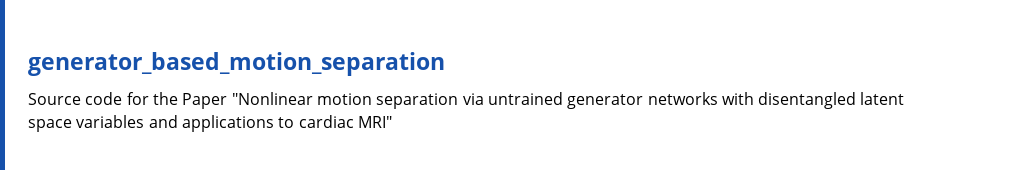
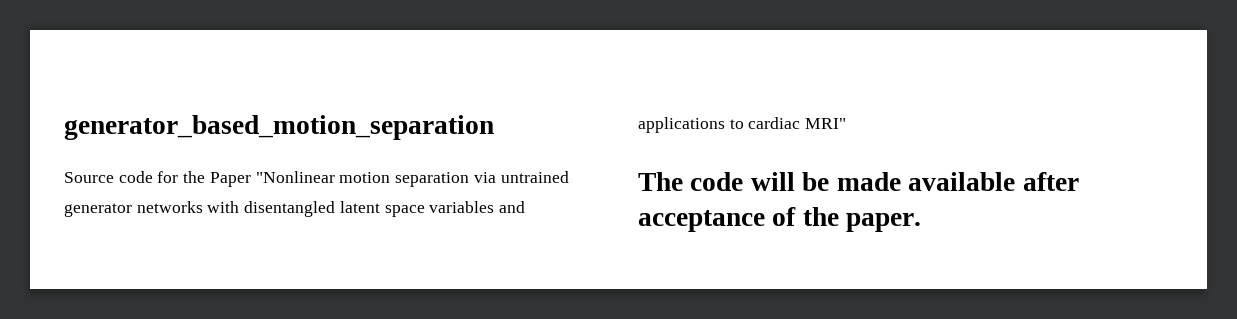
+ The code will be made available after acceptance of the paper.

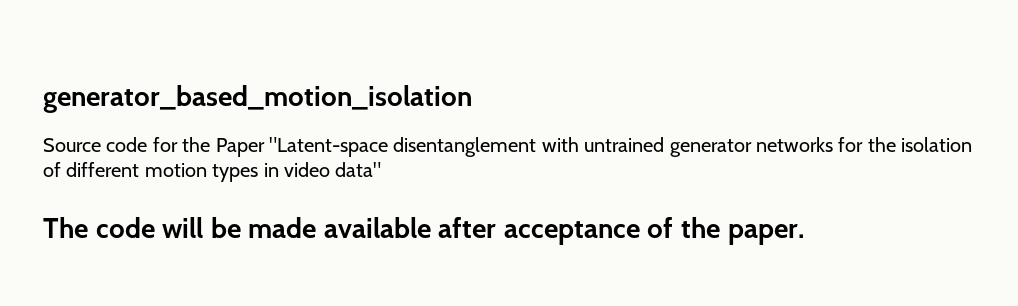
- generator_based_motion_separation
+ generator_based_motion_isolation
- Source code for the Paper "Nonlinear motion separation via untrained generator networks with disentangled latent space variables and applications to cardiac MRI"
+ Source code for the Paper "Latent-space disentanglement with untrained generator networks for the isolation of different motion types in video data"

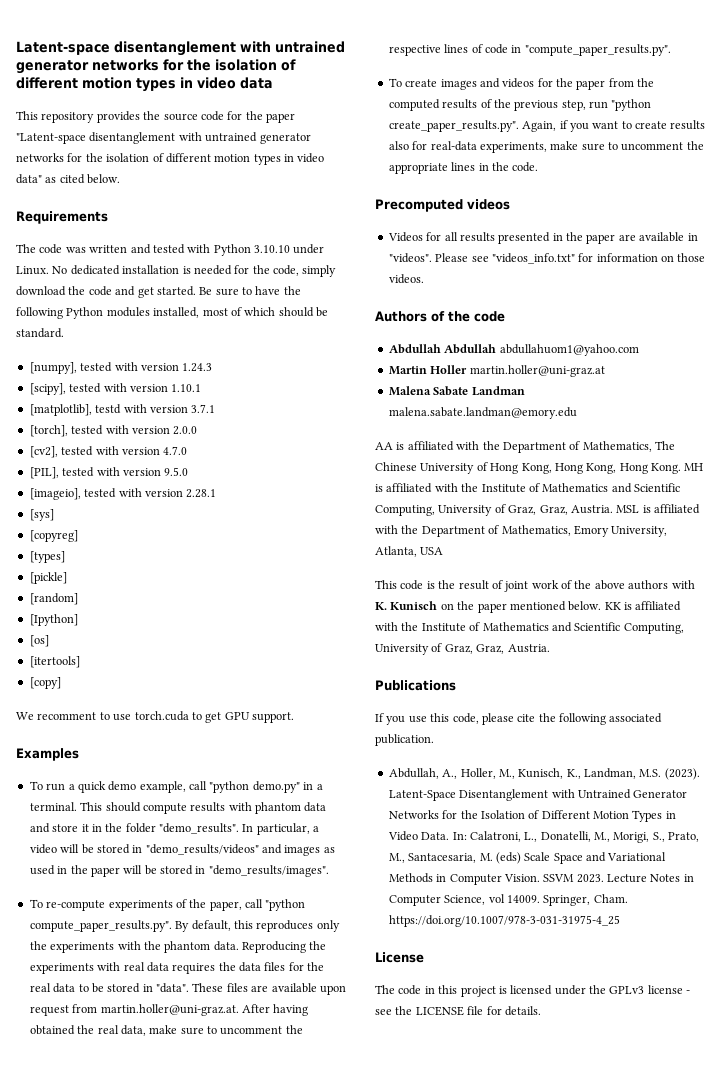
- generator_based_motion_isolation
- Source code for the Paper "Latent-space disentanglement with untrained generator networks for the isolation of different motion types in video data"
- The code will be made available after acceptance of the paper.
+ Latent-space disentanglement with untrained generator networks for the isolation of different motion types in video data
+ This repository provides the source code for the paper "Latent-space disentanglement with untrained generator networks for the isolation of different motion types in video data" as cited below.
+ Requirements
+ The code was written and tested with Python 3.10.10 under Linux. No dedicated installation is needed for the code, simply download the code and get started. Be sure to have the following Python modules installed, most of which should be standard.
+ [numpy], tested with version 1.24.3
+ [scipy], tested with version 1.10.1
+ [matplotlib], testd with version 3.7.1
+ [torch], tested with version 2.0.0
+ [cv2], tested with version 4.7.0
+ [PIL], tested with version 9.5.0
+ [imageio], tested with version 2.28.1
+ [sys]
+ [copyreg]
+ [types]
+ [pickle]
+ [random]
+ [Ipython]
+ [os]
+ [itertools]
+ [copy]
+ We recomment to use torch.cuda to get GPU support.
+ Examples
+ To run a quick demo example, call "python demo.py" in a terminal. This should compute results with phantom data and store it in the folder "demo_results". In particular, a video will be stored in "demo_results/videos" and images as used in the paper will be stored in "demo_results/images".
+ To re-compute experiments of the paper, call "python compute_paper_results.py". By default, this reproduces only the experiments with the phantom data. Reproducing the experiments with real data requires the data files for the real data to be stored in "data". These files are available upon request from martin.holler@uni-graz.at. After having obtained the real data, make sure to uncomment the respective lines of code in "compute_paper_results.py".
+ To create images and videos for the paper from the computed results of the previous step, run "python create_paper_results.py". Again, if you want to create results also for real-data experiments, make sure to uncomment the appropriate lines in the code.
+ Precomputed videos
+ Videos for all results presented in the paper are available in "videos". Please see "videos_info.txt" for information on those videos.
+ Authors of the code
+ Abdullah Abdullah abdullahuom1@yahoo.com
+ Martin Holler martin.holler@uni-graz.at
+ Malena Sabate Landman malena.sabate.landman@emory.edu
+ AA is affiliated with the Department of Mathematics, The Chinese University of Hong Kong, Hong Kong, Hong Kong. MH is affiliated with the Institute of Mathematics and Scientific Computing, University of Graz, Graz, Austria. MSL is affiliated with the Department of Mathematics, Emory University, Atlanta, USA
+ This code is the result of joint work of the above authors with K. Kunisch on the paper mentioned below. KK is affiliated with the Institute of Mathematics and Scientific Computing, University of Graz, Graz, Austria.
+ Publications
+ If you use this code, please cite the following associated publication.
+ Abdullah, A., Holler, M., Kunisch, K., Landman, M.S. (2023). Latent-Space Disentanglement with Untrained Generator Networks for the Isolation of Different Motion Types in Video Data. In: Calatroni, L., Donatelli, M., Morigi, S., Prato, M., Santacesaria, M. (eds) Scale Space and Variational Methods in Computer Vision. SSVM 2023. Lecture Notes in Computer Science, vol 14009. Springer, Cham. https://doi.org/10.1007/978-3-031-31975-4_25
+ License
+ The code in this project is licensed under the GPLv3 license - see the LICENSE file for details.

